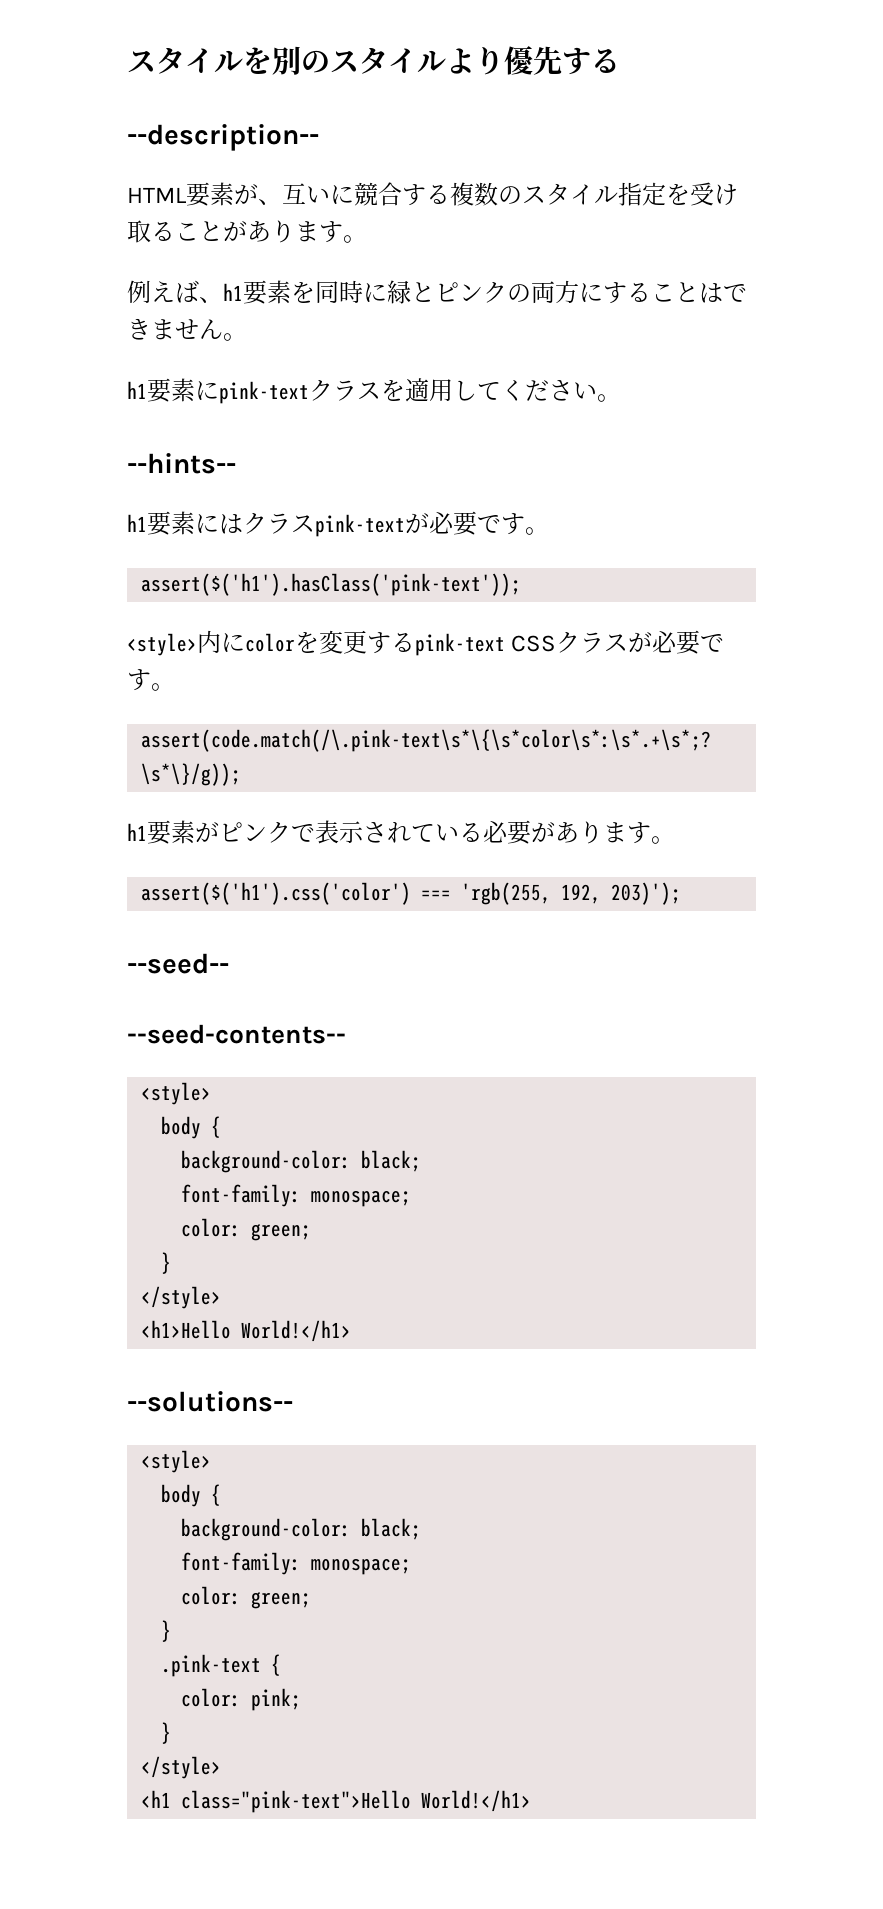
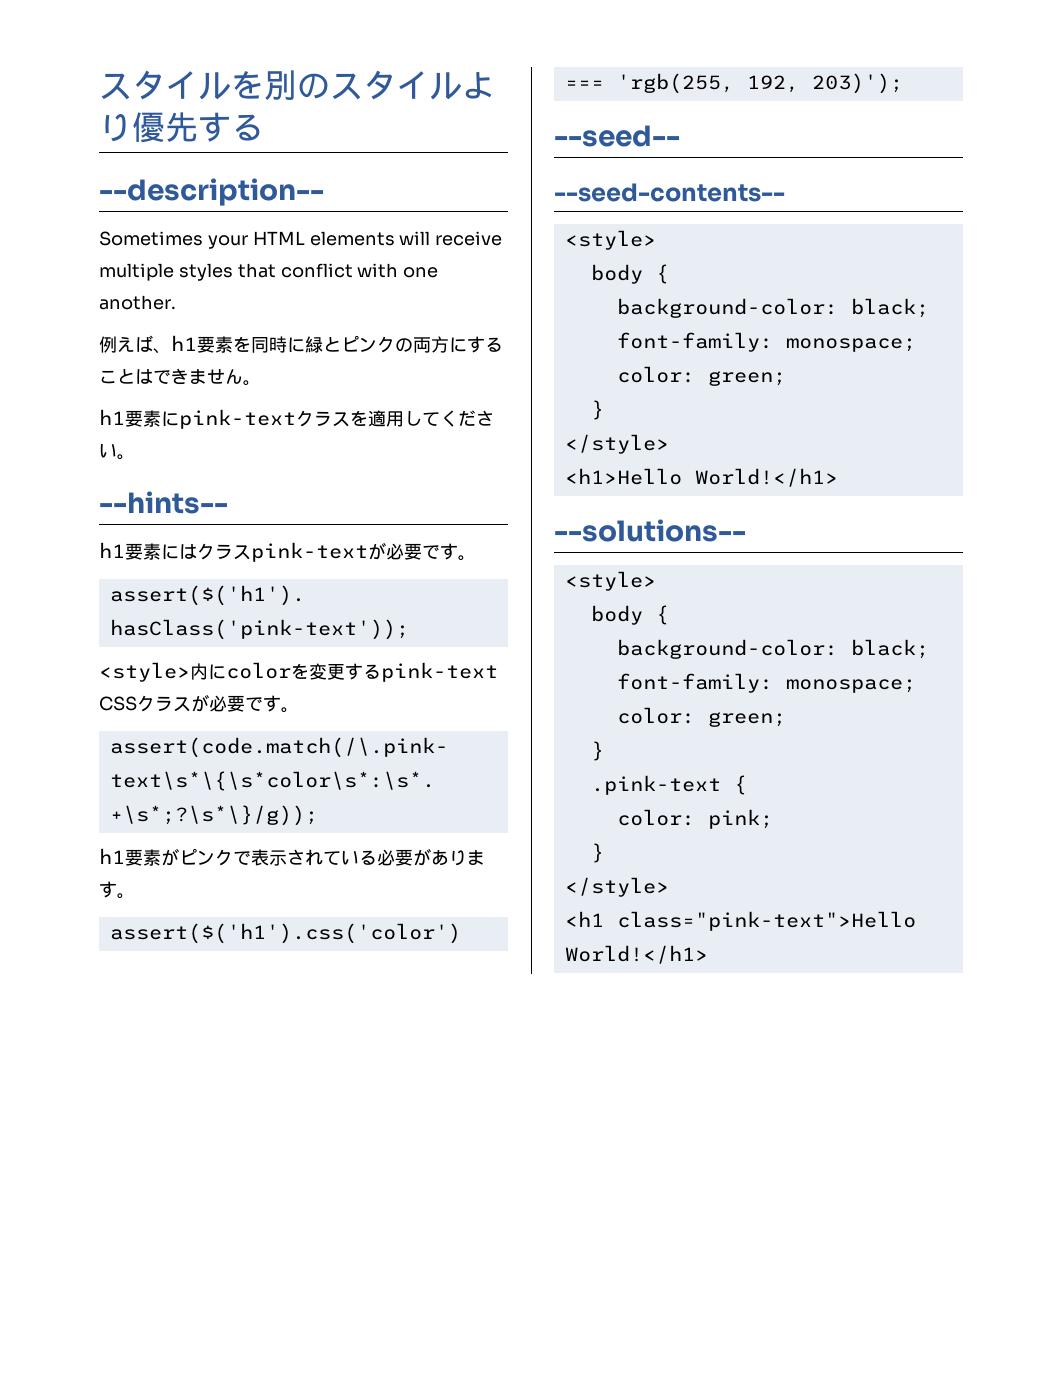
- HTML要素が、互いに競合する複数のスタイル指定を受け取ることがあります。
+ Sometimes your HTML elements will receive multiple styles that conflict with one another.

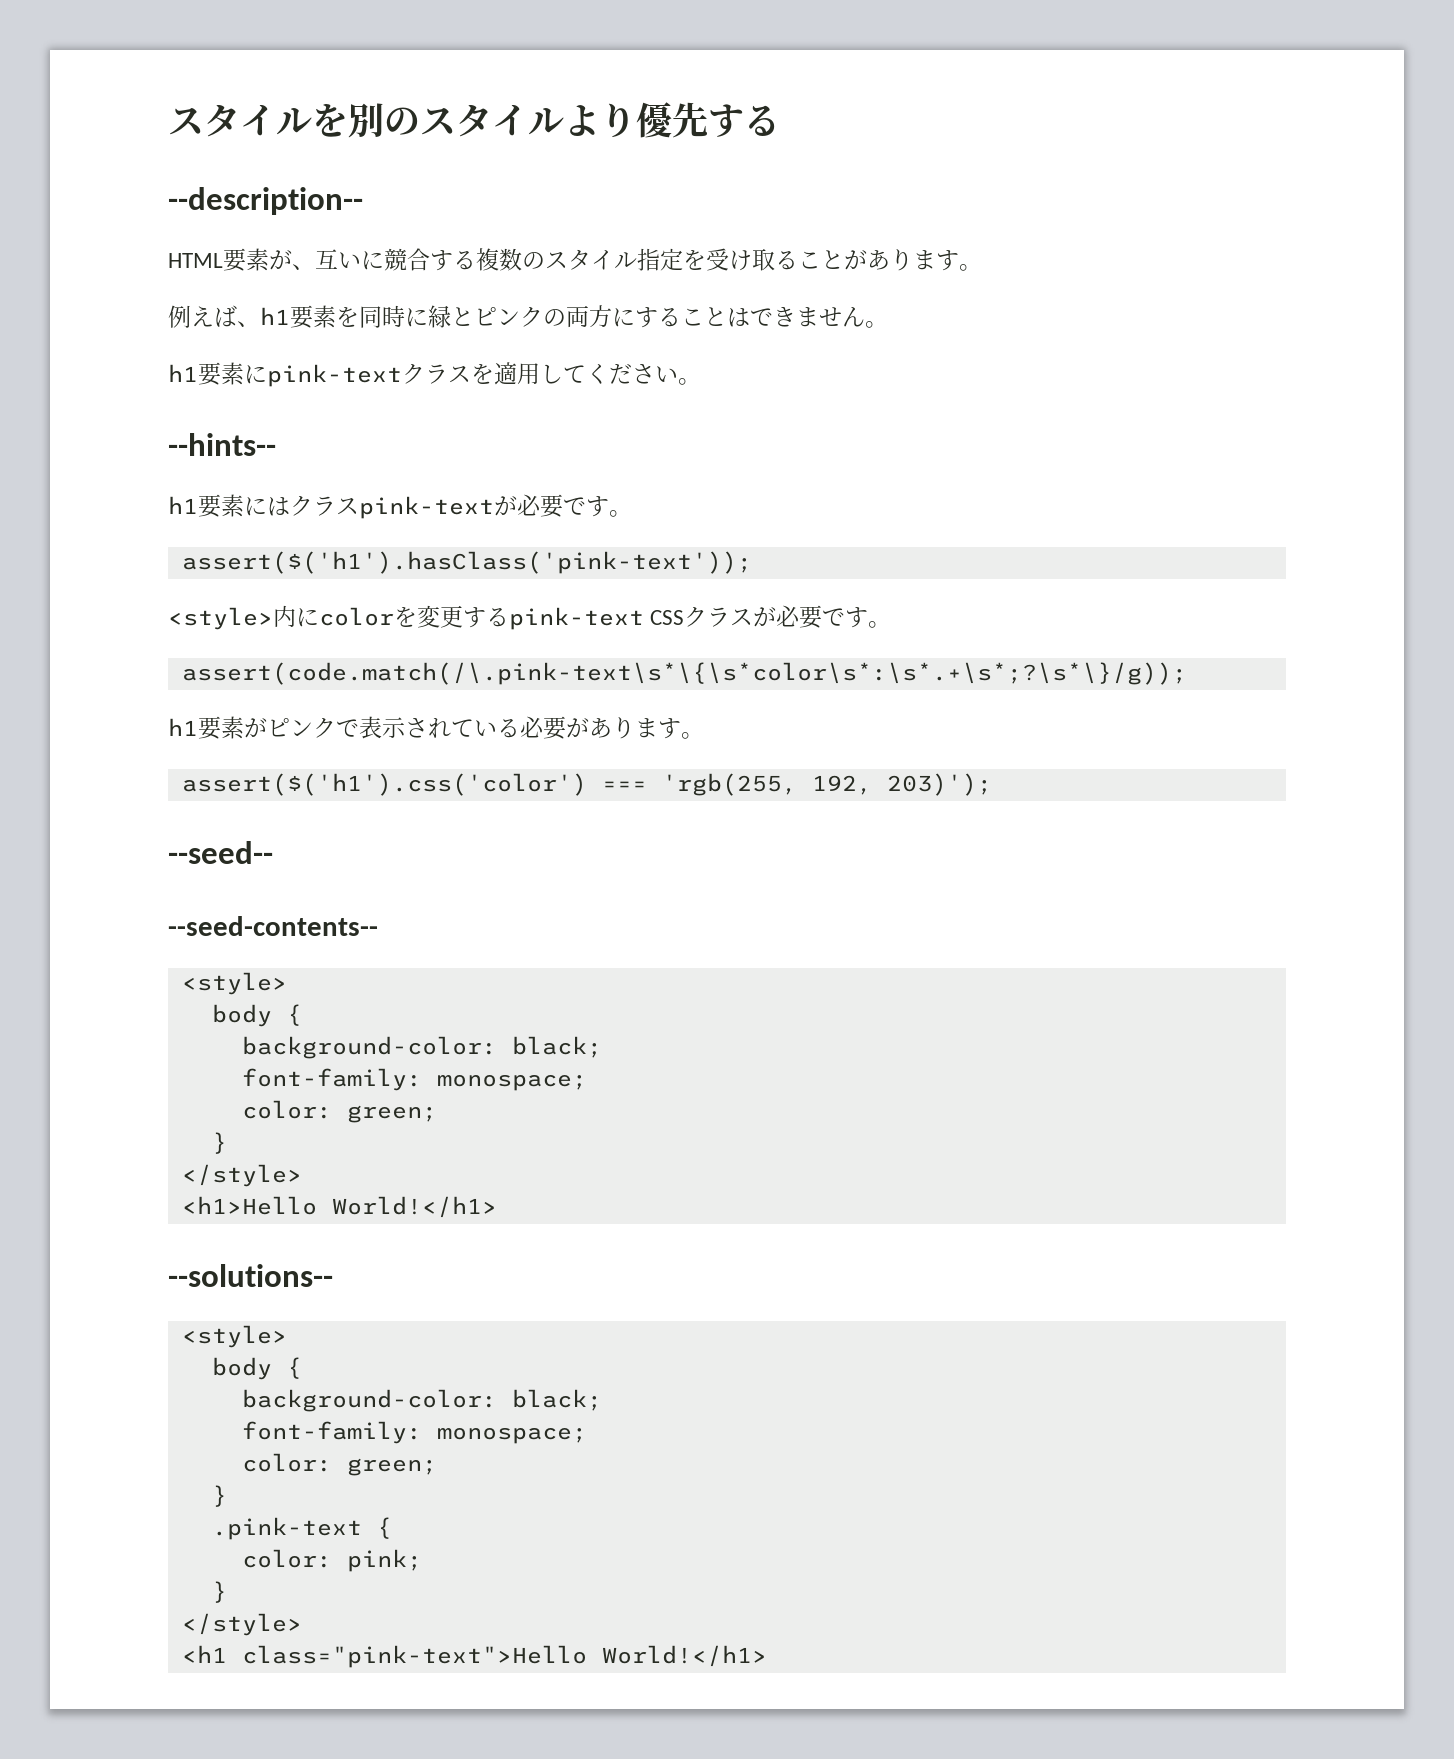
- Sometimes your HTML elements will receive multiple styles that conflict with one another.
+ HTML要素が、互いに競合する複数のスタイル指定を受け取ることがあります。

